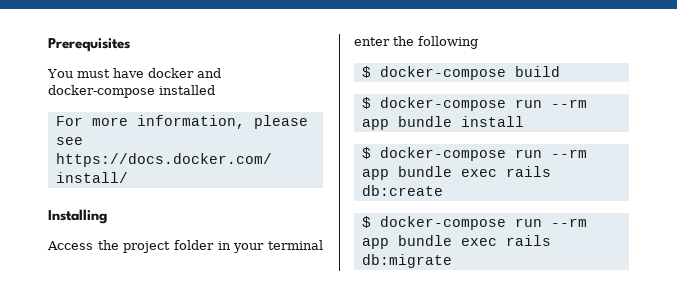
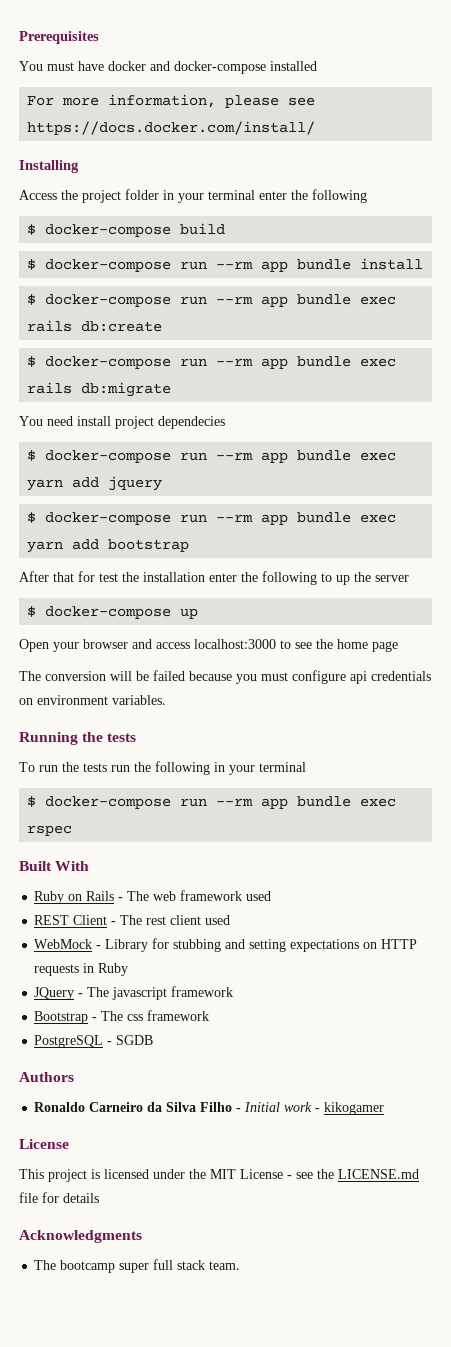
+ You need install project dependecies
+ $ docker-compose run --rm app bundle exec yarn add jquery
+ $ docker-compose run --rm app bundle exec yarn add bootstrap
+ After that for test the installation enter the following to up the server
+ $ docker-compose up
+ Open your browser and access localhost:3000 to see the home page
+ The conversion will be failed because you must configure api credentials on environment variables.
+ Running the tests
+ To run the tests run the following in your terminal
+ $ docker-compose run --rm app bundle exec rspec
+ Built With
+ Ruby on Rails - The web framework used
+ REST Client - The rest client used
+ WebMock - Library for stubbing and setting expectations on HTTP requests in Ruby
+ JQuery - The javascript framework
+ Bootstrap - The css framework
+ PostgreSQL - SGDB
+ Authors
+ Ronaldo Carneiro da Silva Filho - Initial work - kikogamer
+ License
+ This project is licensed under the MIT License - see the LICENSE.md file for details
+ Acknowledgments
+ The bootcamp super full stack team.

